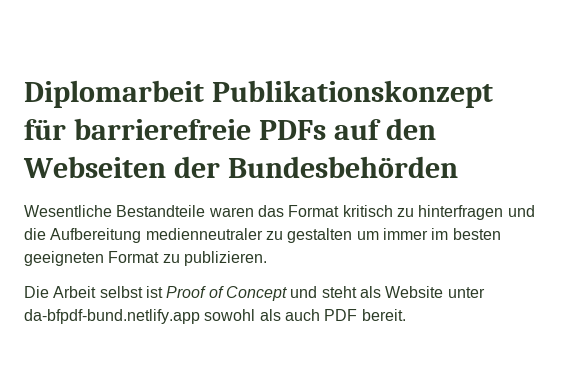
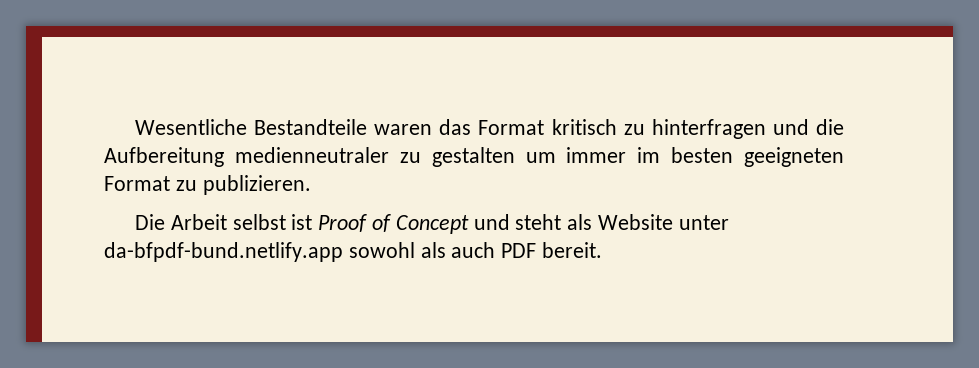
- Diplomarbeit Publikationskonzept für barrierefreie PDFs auf den Webseiten der Bundesbehörden

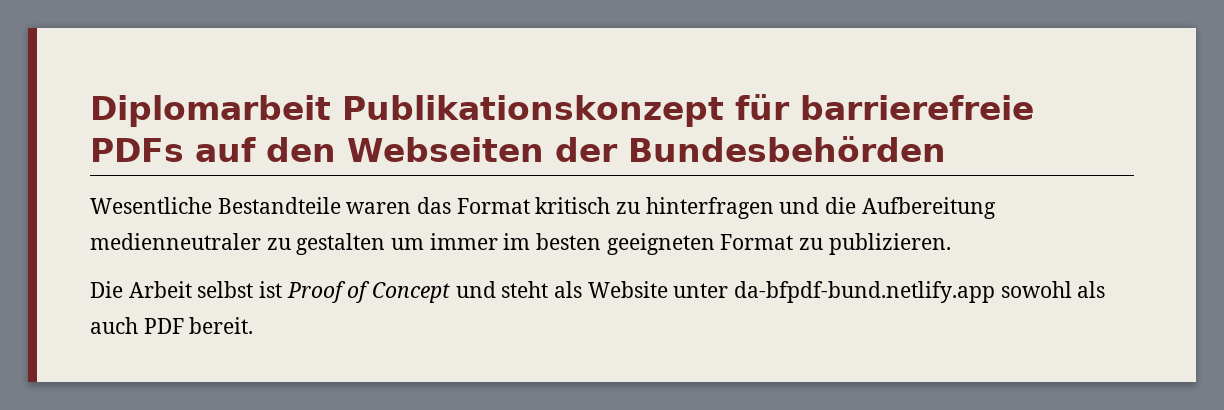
+ Diplomarbeit Publikationskonzept für barrierefreie PDFs auf den Webseiten der Bundesbehörden

